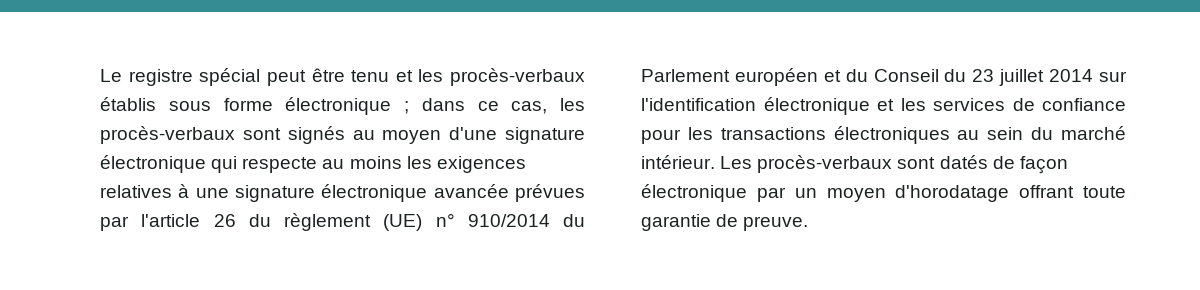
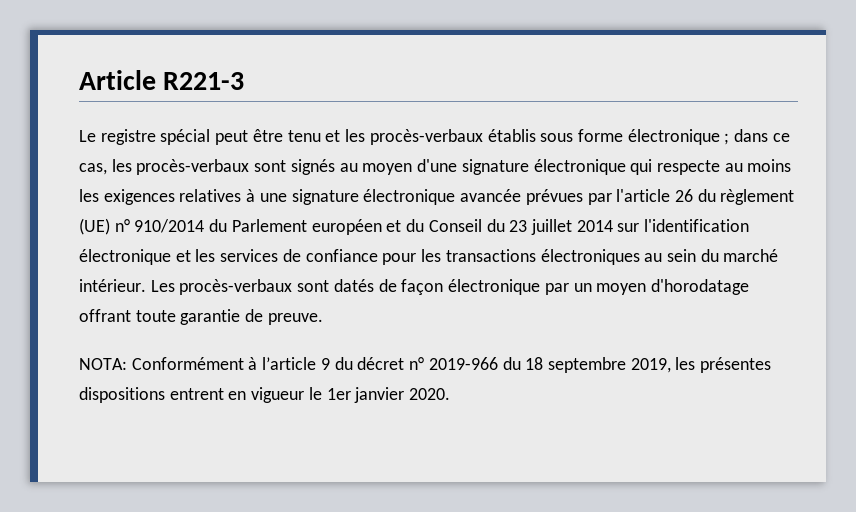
+ Article R221-3
+ NOTA: Conformément à l’article 9 du décret n° 2019-966 du 18 septembre 2019, les présentes dispositions entrent en vigueur le 1er janvier 2020.

